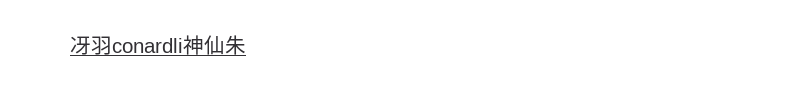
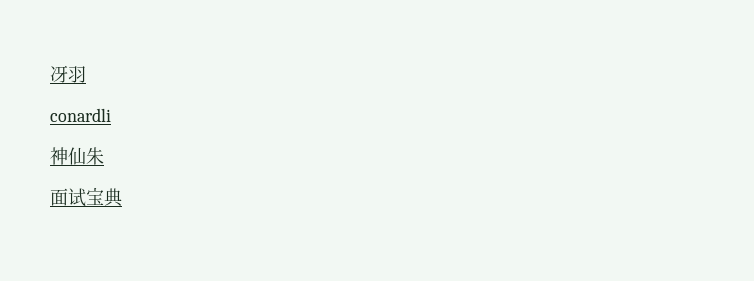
- 冴羽conardli神仙朱
+ 冴羽
+ conardli
+ 神仙朱
+ 面试宝典

